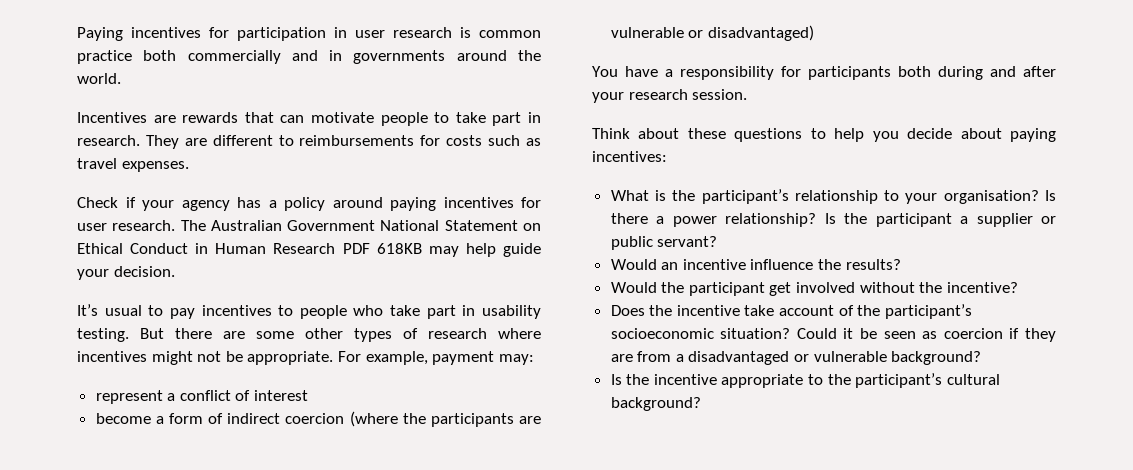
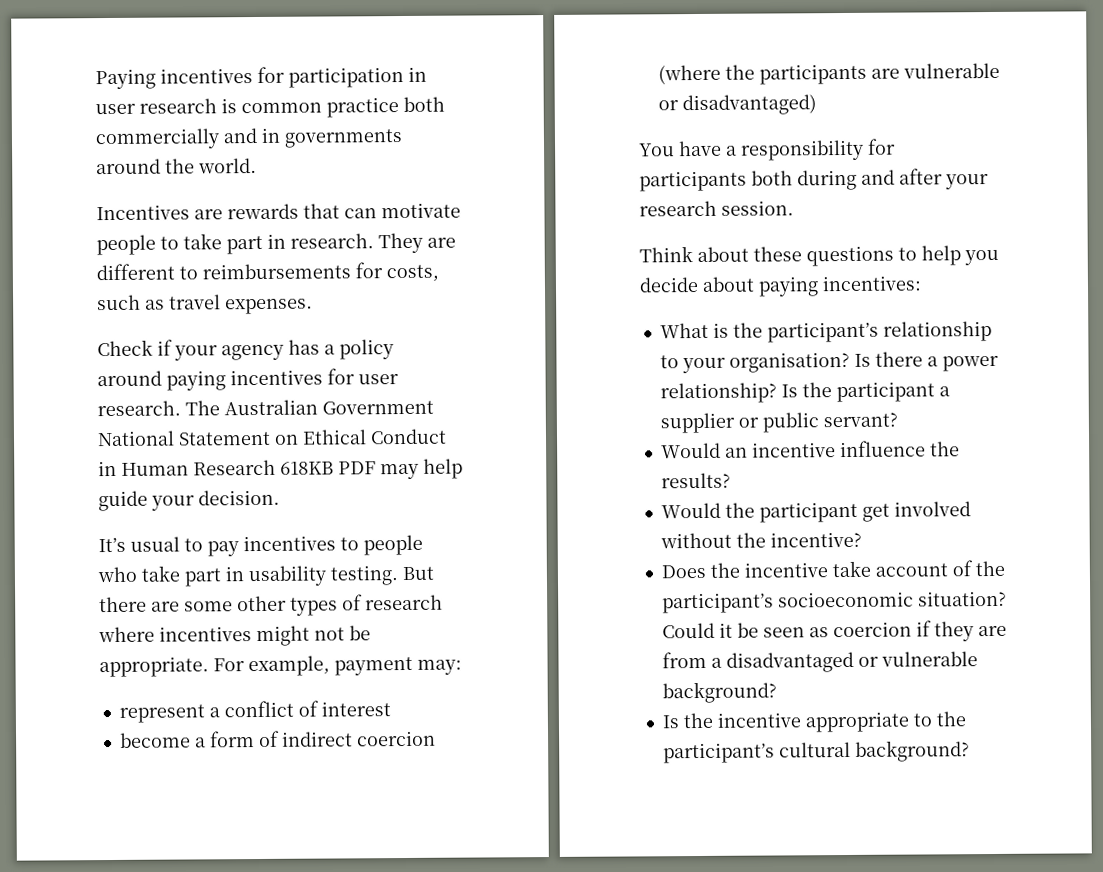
- They are different to reimbursements for costs such as travel expenses.
+ They are different to reimbursements for costs, such as travel expenses.
- The Australian Government National Statement on Ethical Conduct in Human Research PDF 618KB may help guide your decision.
+ The Australian Government National Statement on Ethical Conduct in Human Research 618KB PDF may help guide your decision.

